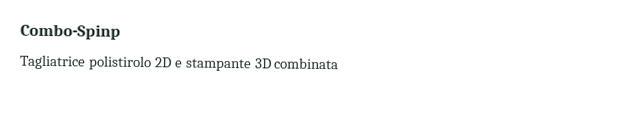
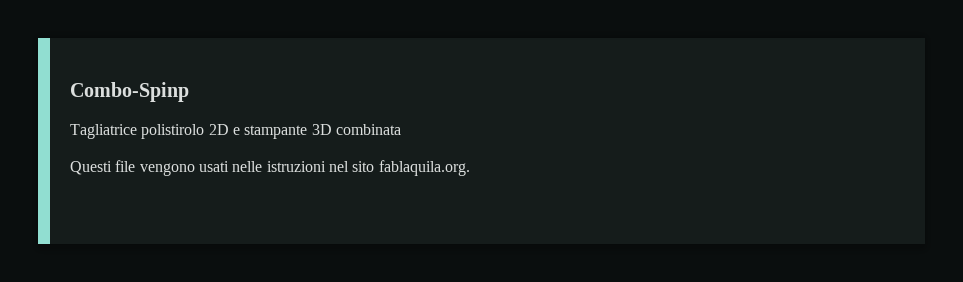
+ Questi file vengono usati nelle istruzioni nel sito fablaquila.org.

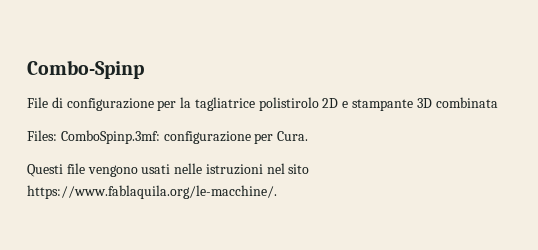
- Tagliatrice polistirolo 2D e stampante 3D combinata
+ File di configurazione per la tagliatrice polistirolo 2D e stampante 3D combinata
+ Files: ComboSpinp.3mf: configurazione per Cura.
- Questi file vengono usati nelle istruzioni nel sito fablaquila.org.
+ Questi file vengono usati nelle istruzioni nel sito https://www.fablaquila.org/le-macchine/.

